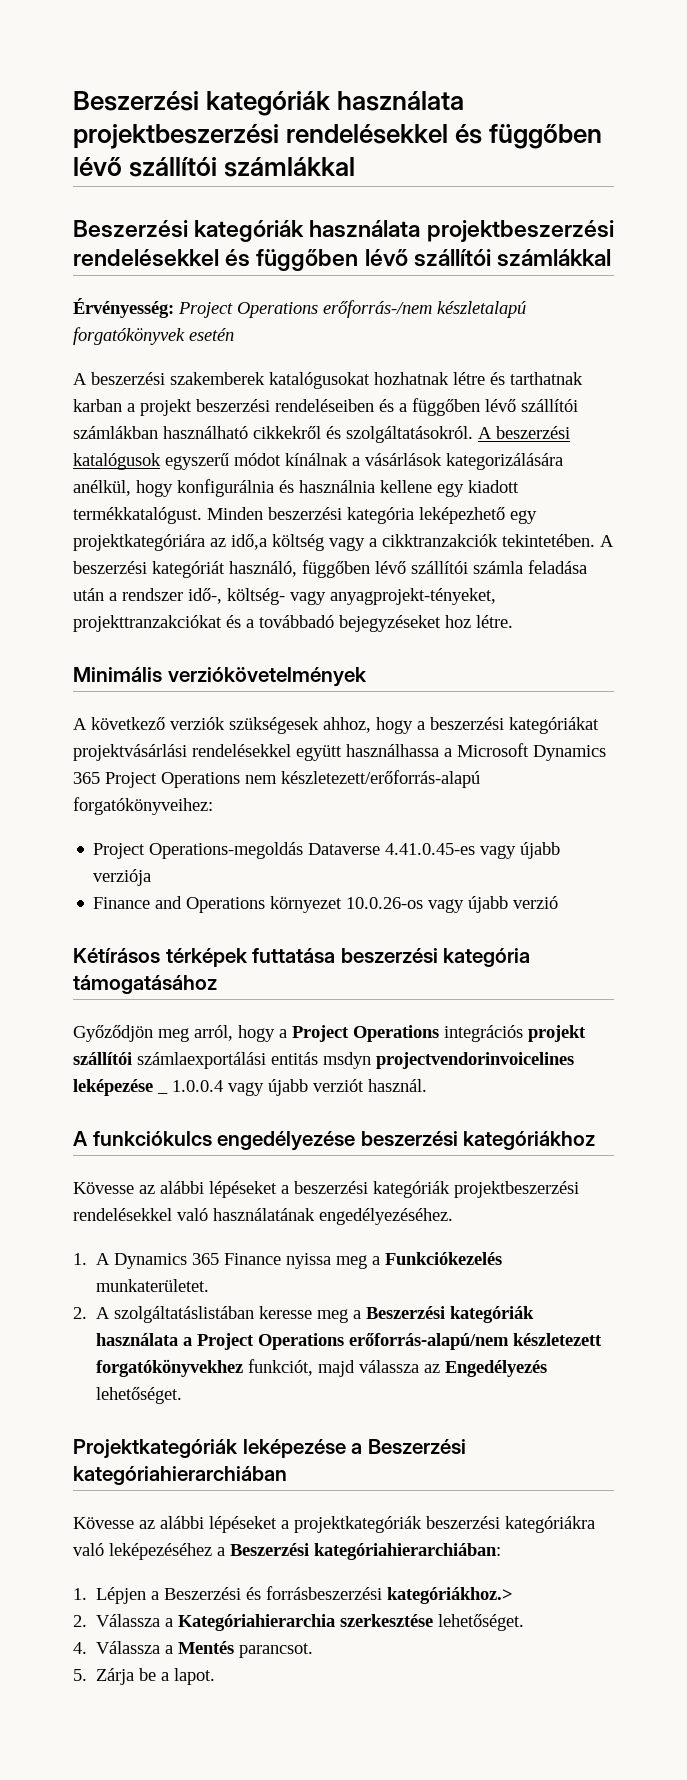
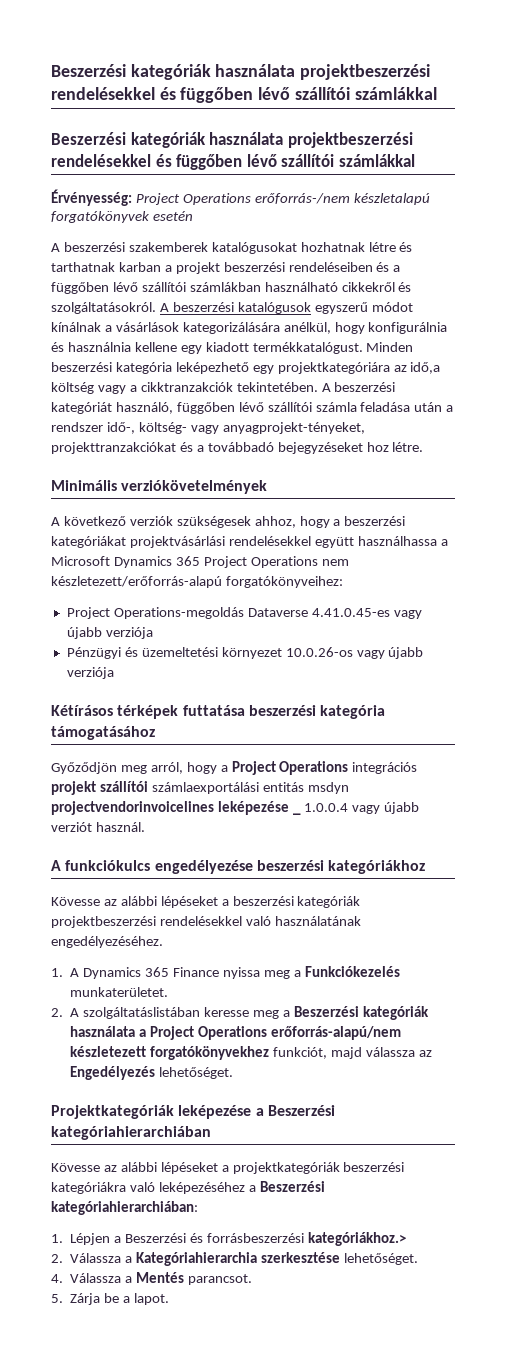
- Finance and Operations környezet 10.0.26-os vagy újabb verzió
+ Pénzügyi és üzemeltetési környezet 10.0.26-os vagy újabb verziója

